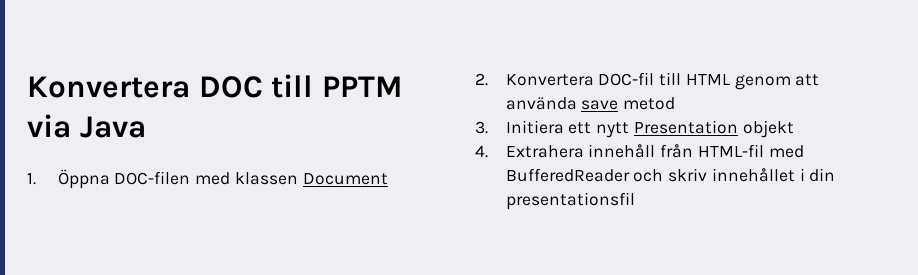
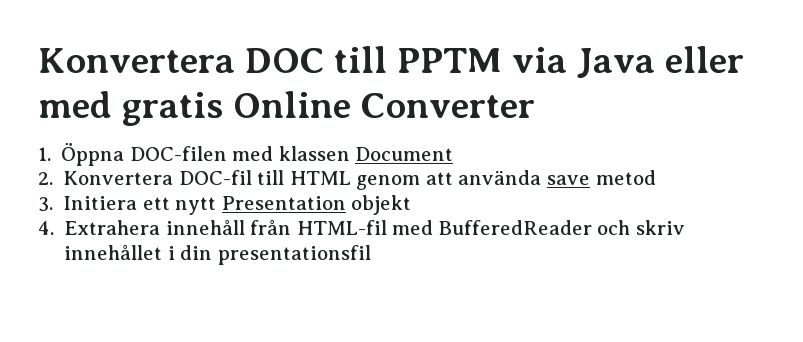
- Konvertera DOC till PPTM via Java
+ Konvertera DOC till PPTM via Java eller med gratis Online Converter

